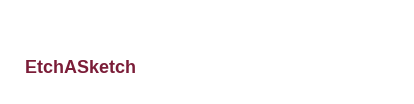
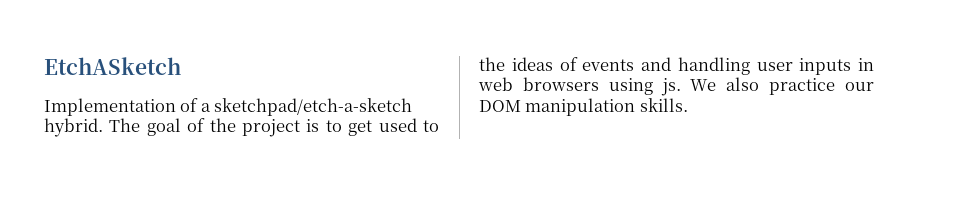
+ Implementation of a sketchpad/etch-a-sketch hybrid. The goal of the project is to get used to the ideas of events and handling user inputs in web browsers using js. We also practice our DOM manipulation skills.

